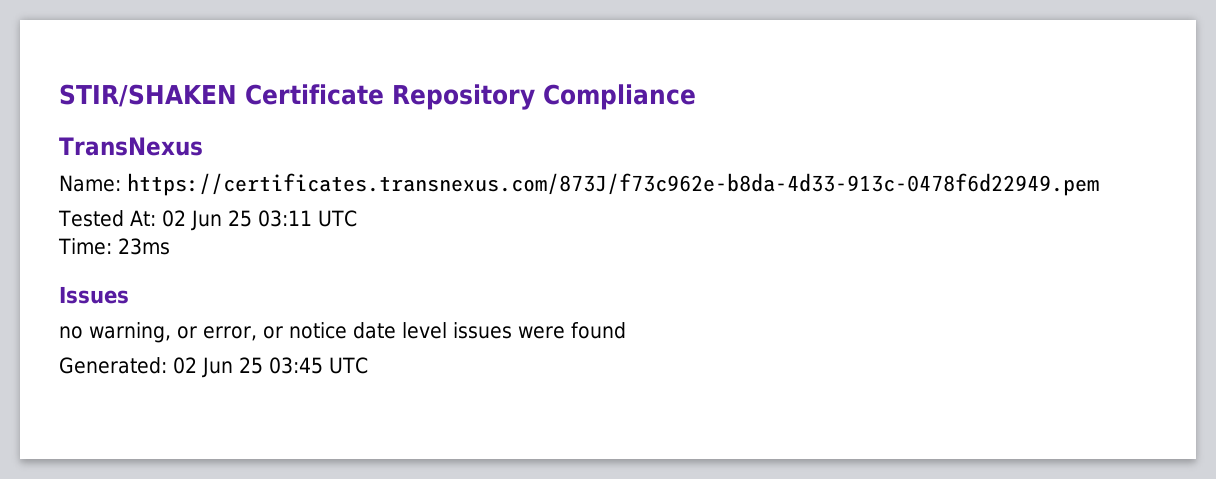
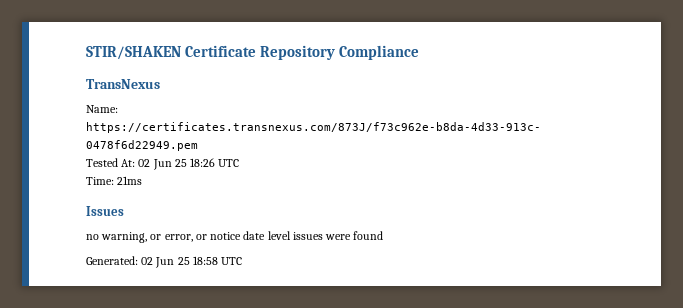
- Tested At: 02 Jun 25 03:11 UTC
+ Tested At: 02 Jun 25 18:26 UTC
- Time: 23ms
+ Time: 21ms
- Generated: 02 Jun 25 03:45 UTC
+ Generated: 02 Jun 25 18:58 UTC

